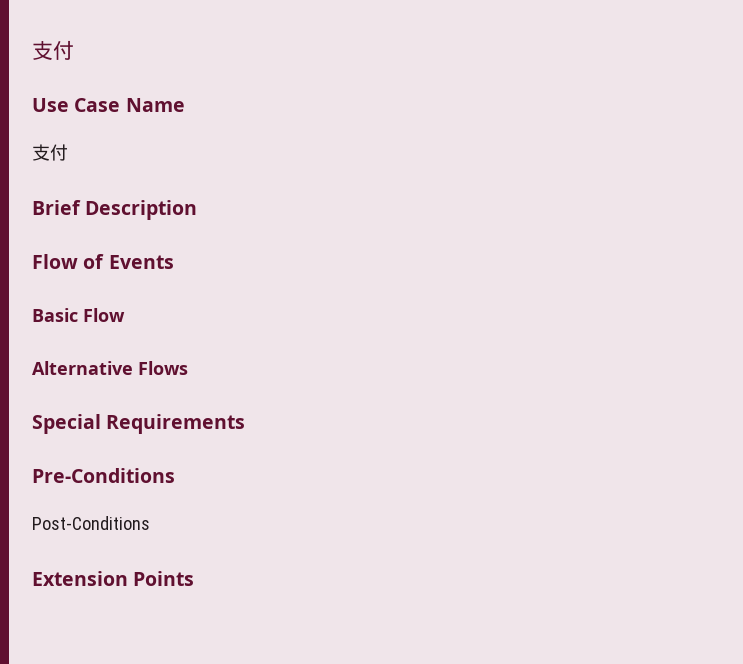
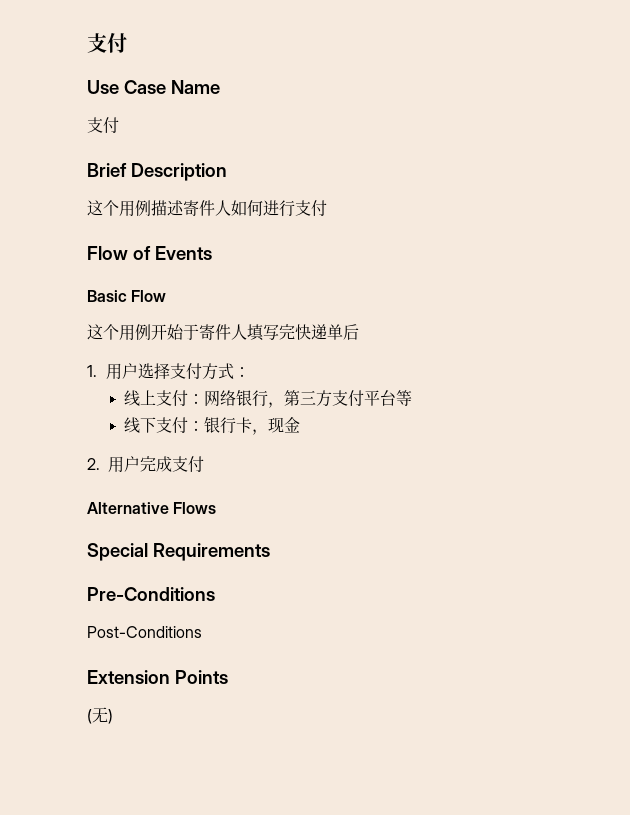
+ 这个用例描述寄件人如何进行支付
+ 这个用例开始于寄件人填写完快递单后
+ 1.用户选择支付方式：
+ 线上支付：网络银行，第三方支付平台等
+ 线下支付：银行卡，现金
+ 2.用户完成支付
+ (无)

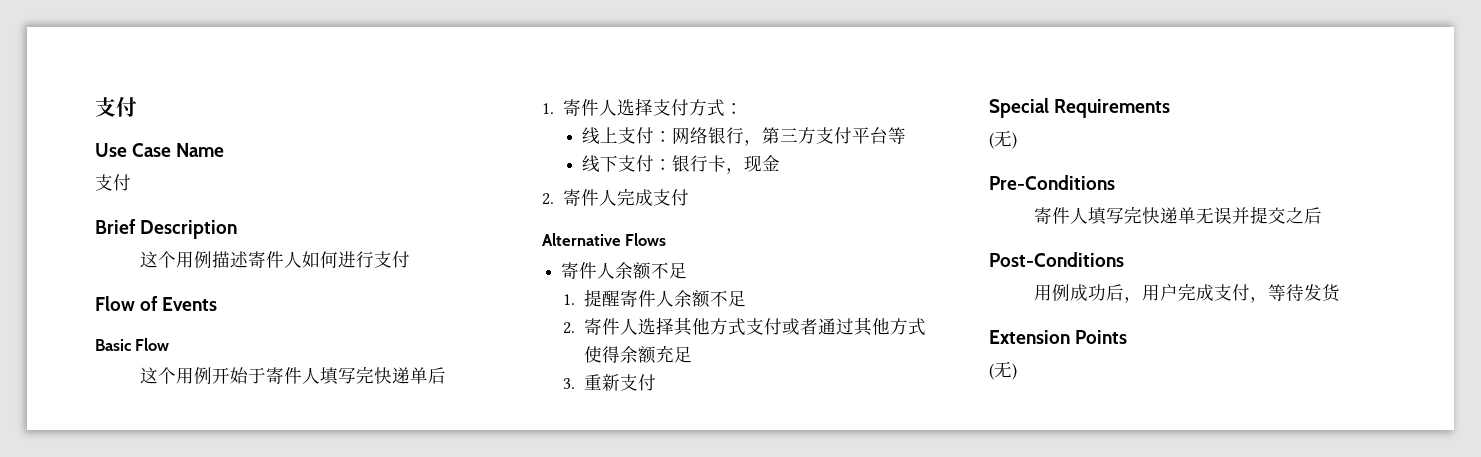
- 1.用户选择支付方式：
+ 1.寄件人选择支付方式：
- 2.用户完成支付
+ 2.寄件人完成支付
  Alternative Flows
+ 寄件人余额不足
+ 1.提醒寄件人余额不足
+ 2.寄件人选择其他方式支付或者通过其他方式使得余额充足
+ 3.重新支付
  Special Requirements
+ (无)
+ 寄件人填写完快递单无误并提交之后
  Post-Conditions
+ 用例成功后，用户完成支付，等待发货

